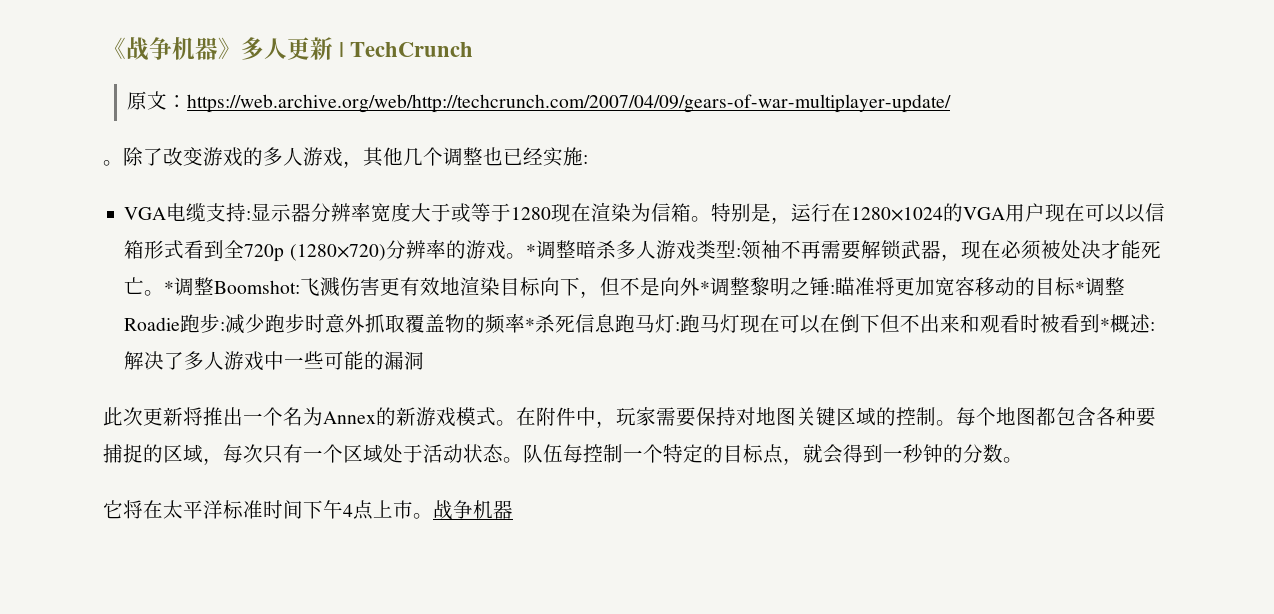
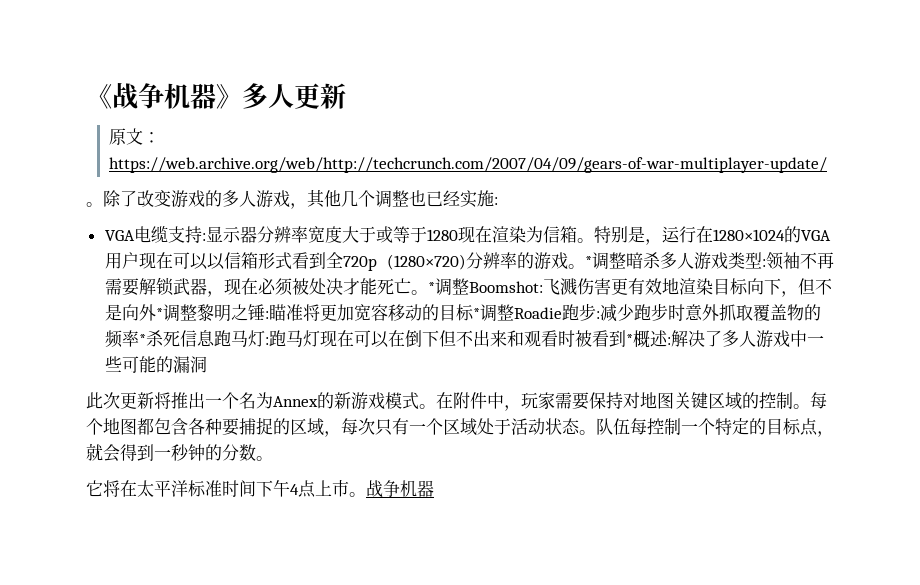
- 《战争机器》多人更新 | TechCrunch
+ 《战争机器》多人更新

